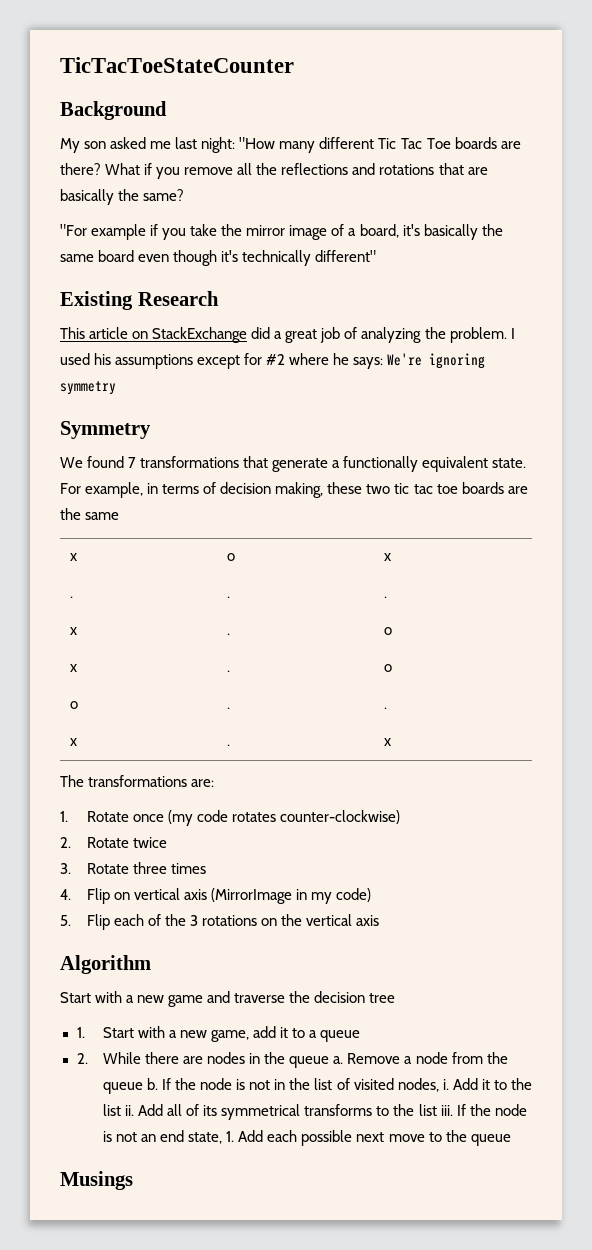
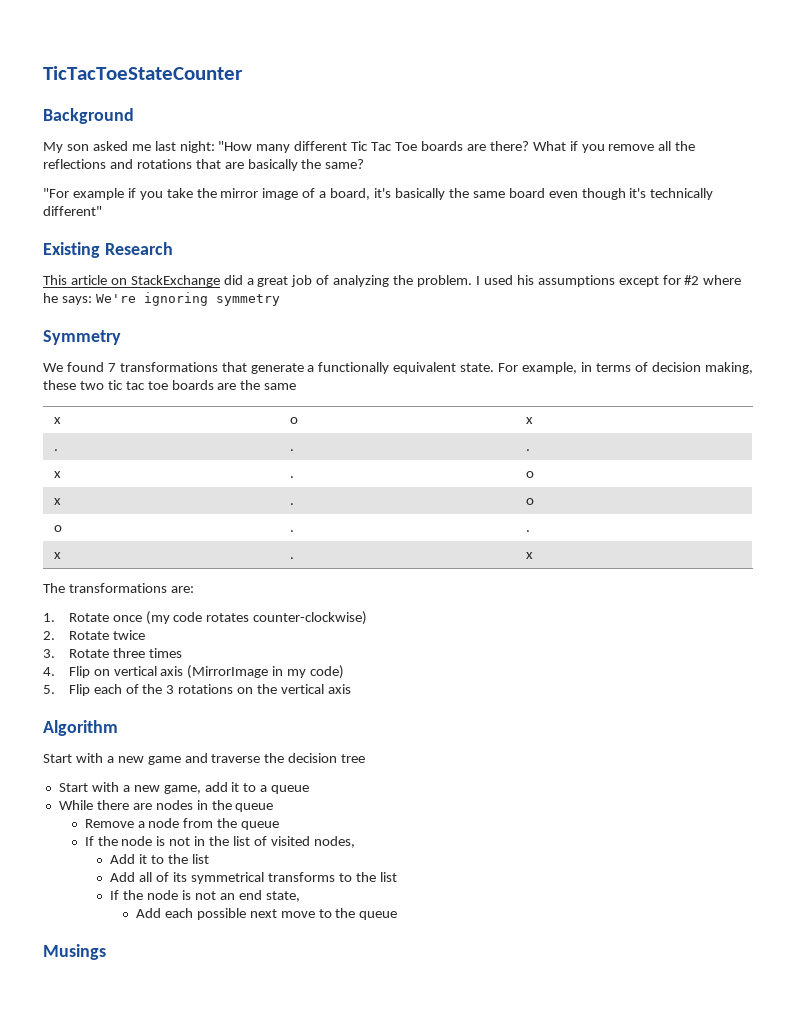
- 1. Start with a new game, add it to a queue
+ Start with a new game, add it to a queue
- 2. While there are nodes in the queue a. Remove a node from the queue b. If the node is not in the list of visited nodes, i. Add it to the list ii. Add all of its symmetrical transforms to the list iii. If the node is not an end state, 1. Add each possible next move to the queue
+ While there are nodes in the queue
+ Remove a node from the queue
+ If the node is not in the list of visited nodes,
+ Add it to the list
+ Add all of its symmetrical transforms to the list
+ If the node is not an end state,
+ Add each possible next move to the queue

